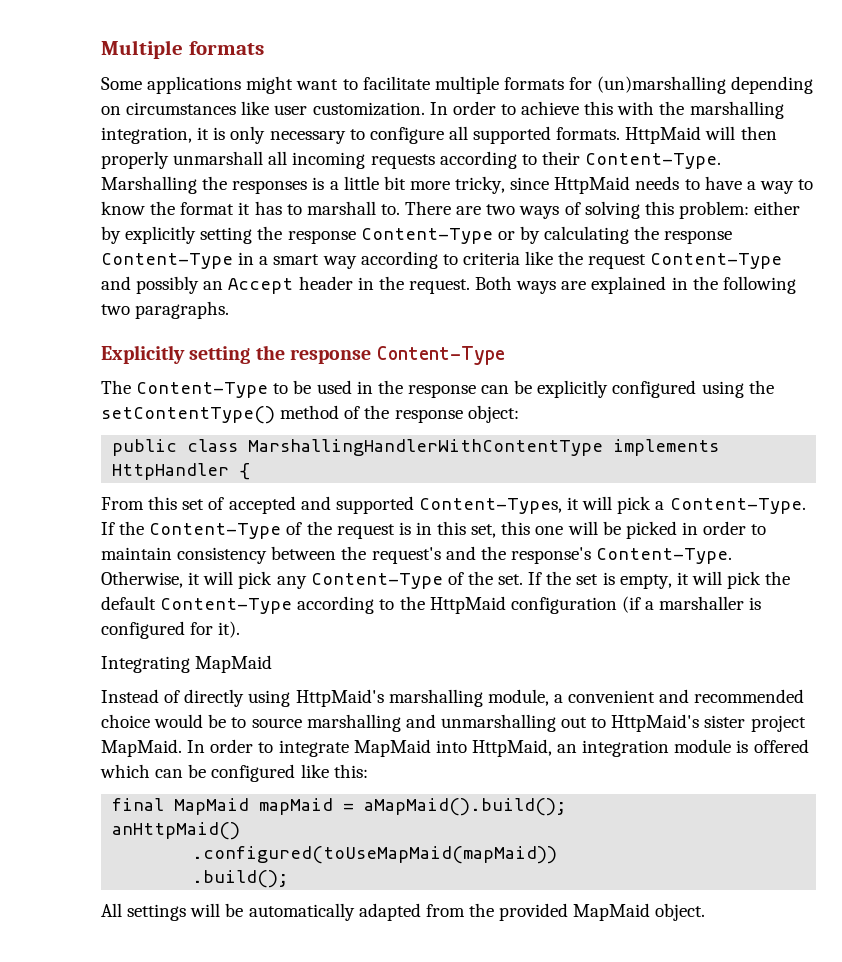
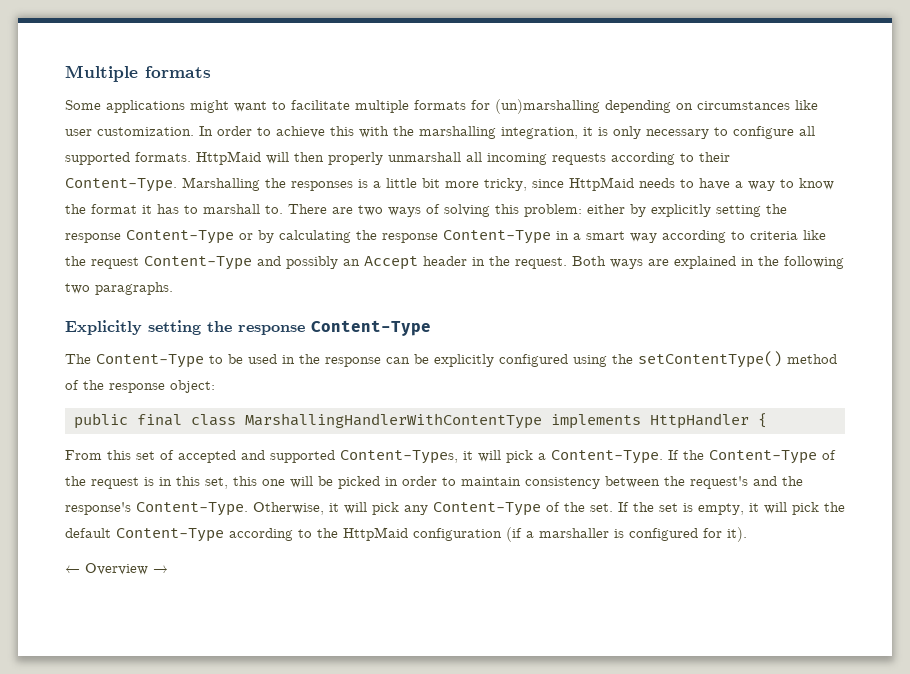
- public class MarshallingHandlerWithContentType implements HttpHandler {
+ public final class MarshallingHandlerWithContentType implements HttpHandler {
- Integrating MapMaid
- Instead of directly using HttpMaid's marshalling module, a convenient and recommended choice would be to source marshalling and unmarshalling out to HttpMaid's sister project MapMaid. In order to integrate MapMaid into HttpMaid, an integration module is offered which can be configured like this:
- final MapMaid mapMaid = aMapMaid().build();
- anHttpMaid()
- .configured(toUseMapMaid(mapMaid))
- .build();
- All settings will be automatically adapted from the provided MapMaid object.
+ ← Overview →

